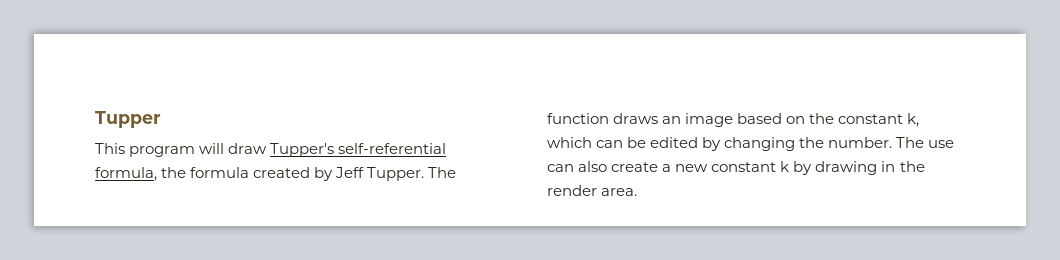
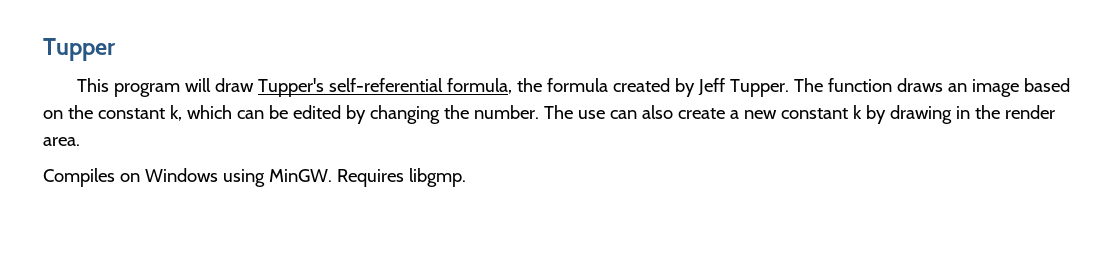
+ Compiles on Windows using MinGW. Requires libgmp.

